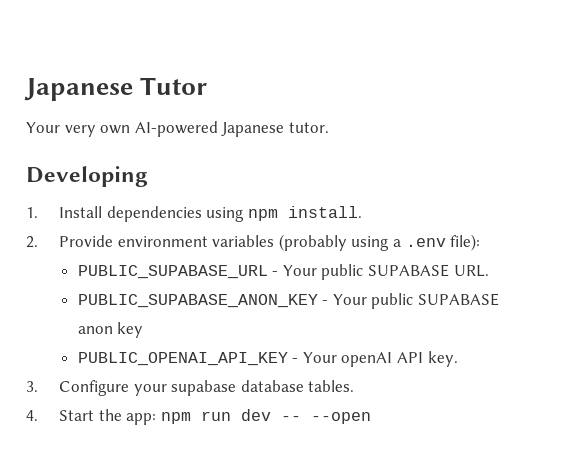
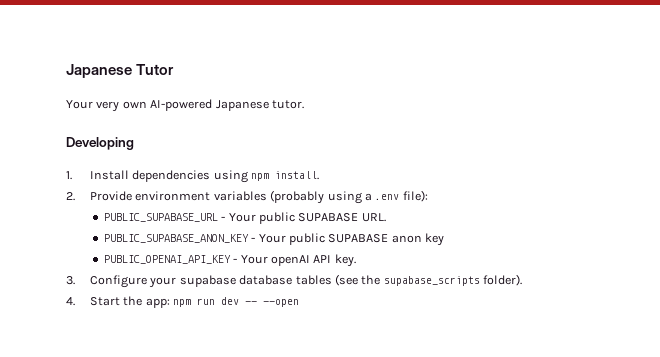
- 3. Configure your supabase database tables.
+ 3. Configure your supabase database tables (see the supabase_scripts folder).

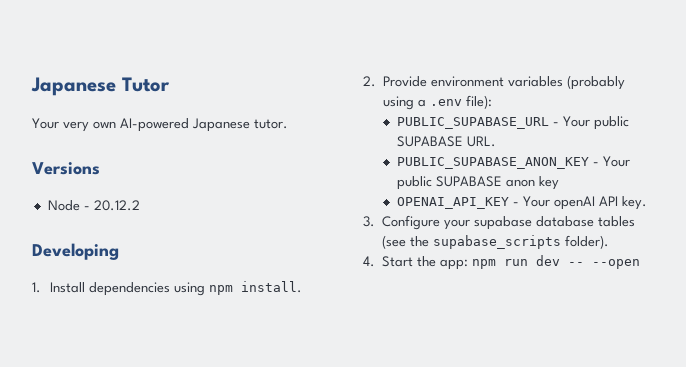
+ Versions
+ Node - 20.12.2
- PUBLIC_OPENAI_API_KEY - Your openAI API key.
+ OPENAI_API_KEY - Your openAI API key.

